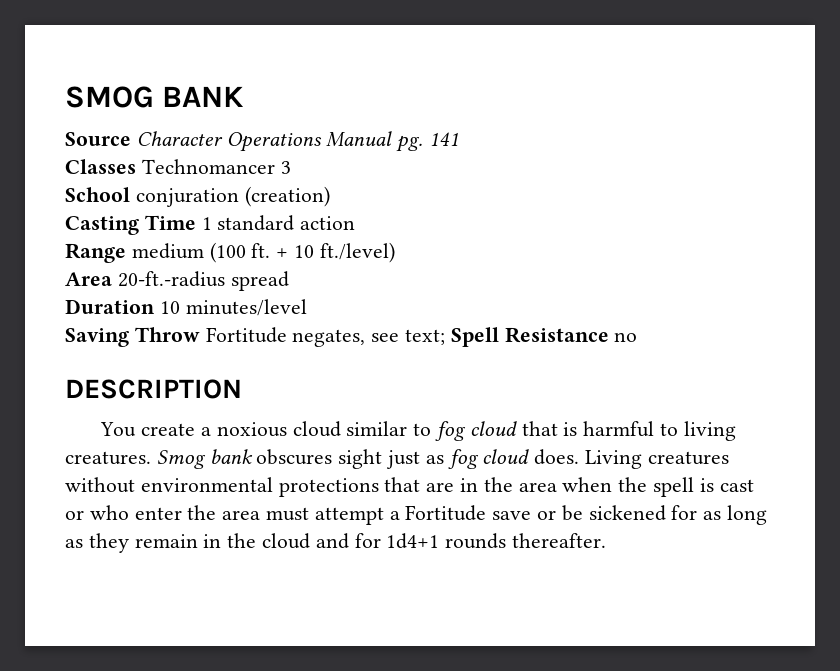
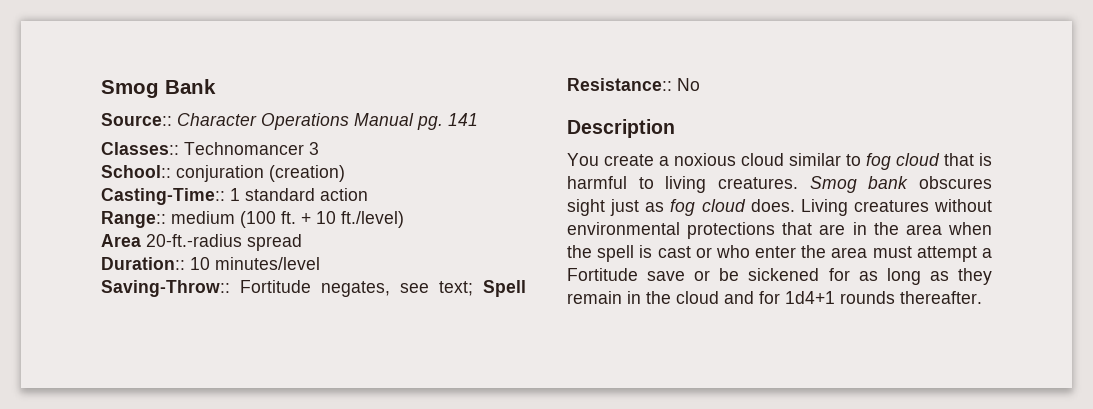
- SMOG BANK
- Source Character Operations Manual pg.
+ Smog Bank
+ Source:: Character Operations Manual pg.
- Classes Technomancer 3
+ Classes:: Technomancer 3
- School conjuration (creation)
+ School:: conjuration (creation)
- Casting Time 1 standard action
+ Casting-Time:: 1 standard action
- Range medium (100 ft.
+ Range:: medium (100 ft.
- Duration 10 minutes/level
+ Duration:: 10 minutes/level
- Saving Throw Fortitude negates, see text; Spell Resistance no
- DESCRIPTION
+ Saving-Throw:: Fortitude negates, see text; Spell Resistance:: No
+ Description

